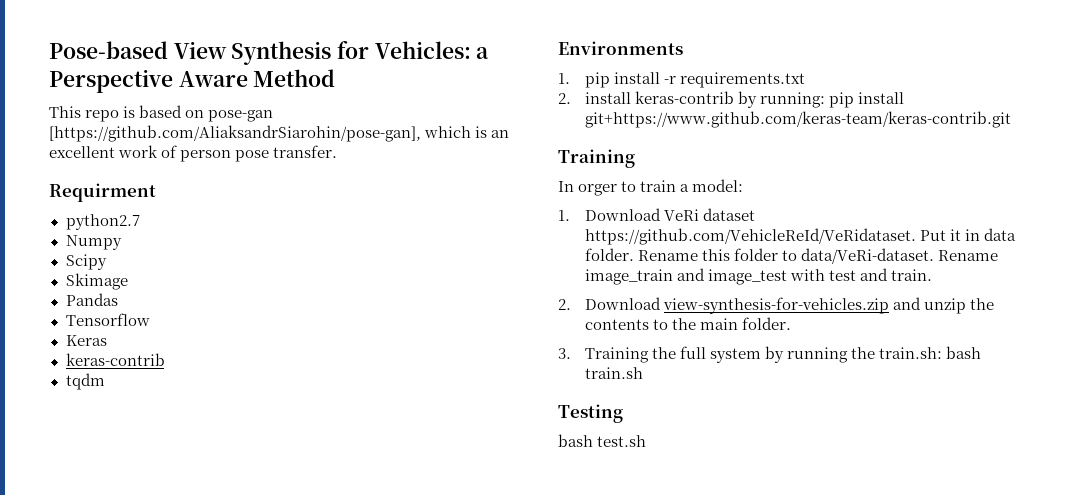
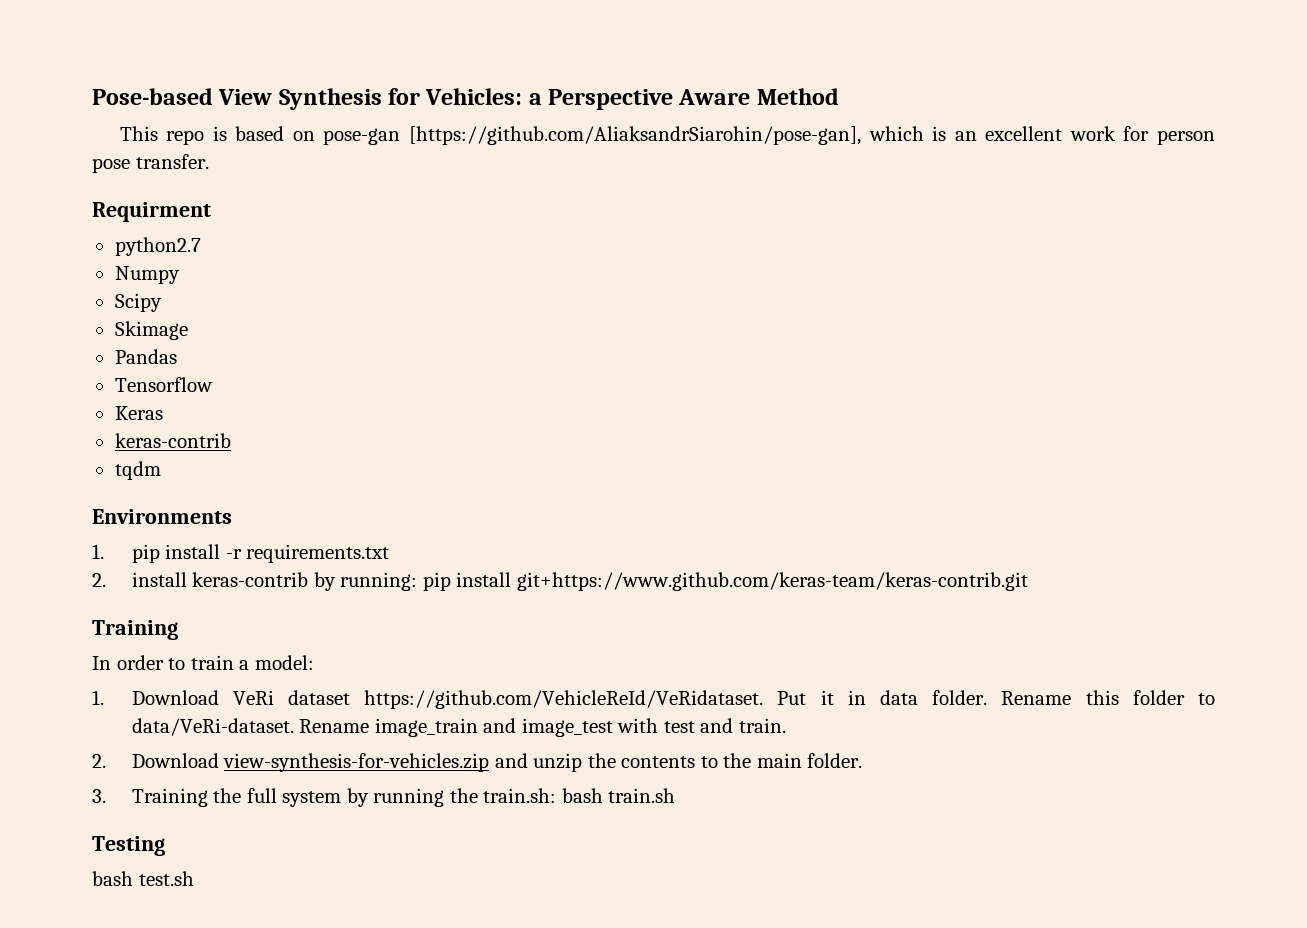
- This repo is based on pose-gan [https://github.com/AliaksandrSiarohin/pose-gan], which is an excellent work of person pose transfer.
+ This repo is based on pose-gan [https://github.com/AliaksandrSiarohin/pose-gan], which is an excellent work for person pose transfer.
- In orger to train a model:
+ In order to train a model:

